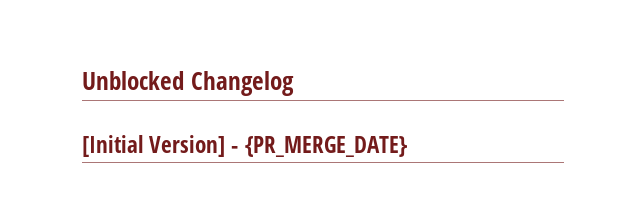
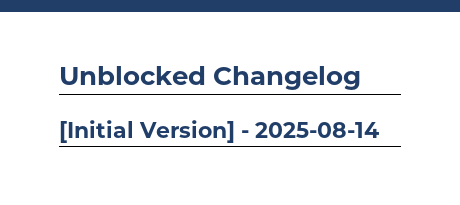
- [Initial Version] - {PR_MERGE_DATE}
+ [Initial Version] - 2025-08-14

